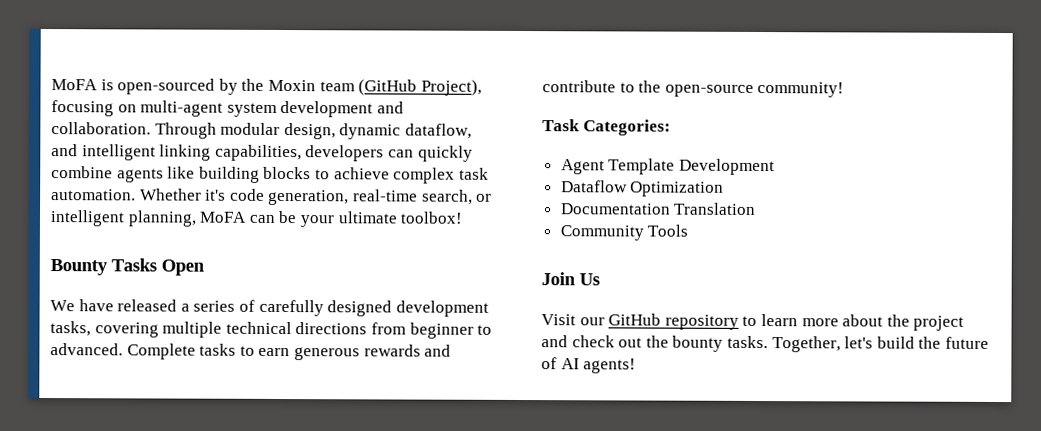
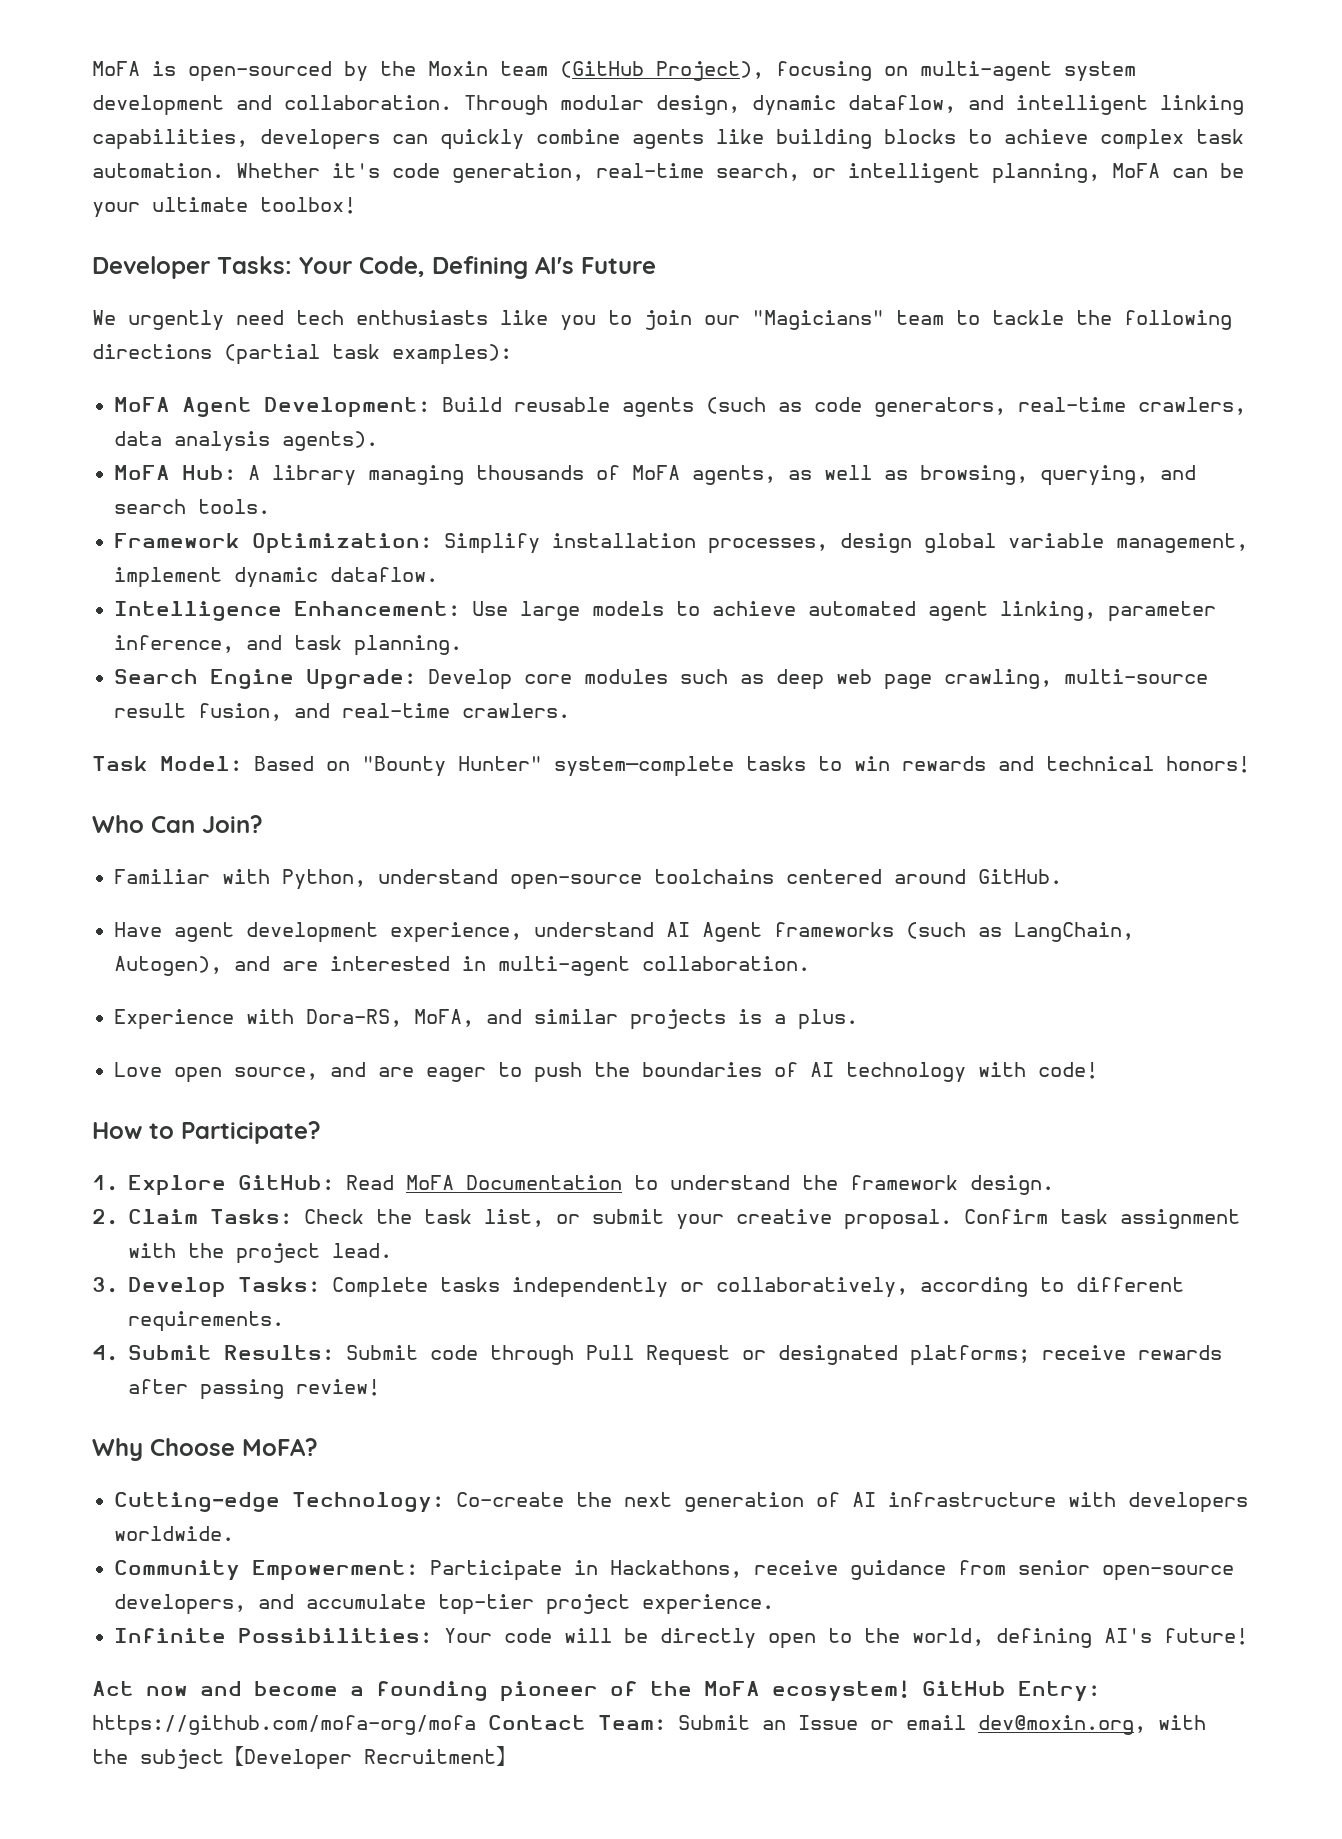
- Bounty Tasks Open
- We have released a series of carefully designed development tasks, covering multiple technical directions from beginner to advanced. Complete tasks to earn generous rewards and contribute to the open-source community!
- Task Categories:
- Agent Template Development
- Dataflow Optimization
- Documentation Translation
- Community Tools
- Join Us
- Visit our GitHub repository to learn more about the project and check out the bounty tasks. Together, let's build the future of AI agents!
+ Developer Tasks: Your Code, Defining AI's Future
+ We urgently need tech enthusiasts like you to join our "Magicians" team to tackle the following directions (partial task examples):
+ MoFA Agent Development: Build reusable agents (such as code generators, real-time crawlers, data analysis agents).
+ MoFA Hub: A library managing thousands of MoFA agents, as well as browsing, querying, and search tools.
+ Framework Optimization: Simplify installation processes, design global variable management, implement dynamic dataflow.
+ Intelligence Enhancement: Use large models to achieve automated agent linking, parameter inference, and task planning.
+ Search Engine Upgrade: Develop core modules such as deep web page crawling, multi-source result fusion, and real-time crawlers.
+ Task Model: Based on "Bounty Hunter" system—complete tasks to win rewards and technical honors!
+ Who Can Join?
+ Familiar with Python, understand open-source toolchains centered around GitHub.
+ Have agent development experience, understand AI Agent frameworks (such as LangChain, Autogen), and are interested in multi-agent collaboration.
+ Experience with Dora-RS, MoFA, and similar projects is a plus.
+ Love open source, and are eager to push the boundaries of AI technology with code!
+ How to Participate?
+ 1. Explore GitHub: Read MoFA Documentation to understand the framework design.
+ 2. Claim Tasks: Check the task list, or submit your creative proposal. Confirm task assignment with the project lead.
+ 3. Develop Tasks: Complete tasks independently or collaboratively, according to different requirements.
+ 4. Submit Results: Submit code through Pull Request or designated platforms; receive rewards after passing review!
+ Why Choose MoFA?
+ Cutting-edge Technology: Co-create the next generation of AI infrastructure with developers worldwide.
+ Community Empowerment: Participate in Hackathons, receive guidance from senior open-source developers, and accumulate top-tier project experience.
+ Infinite Possibilities: Your code will be directly open to the world, defining AI's future!
+ Act now and become a founding pioneer of the MoFA ecosystem! GitHub Entry: https://github.com/mofa-org/mofa Contact Team: Submit an Issue or email dev@moxin.org, with the subject【Developer Recruitment】

